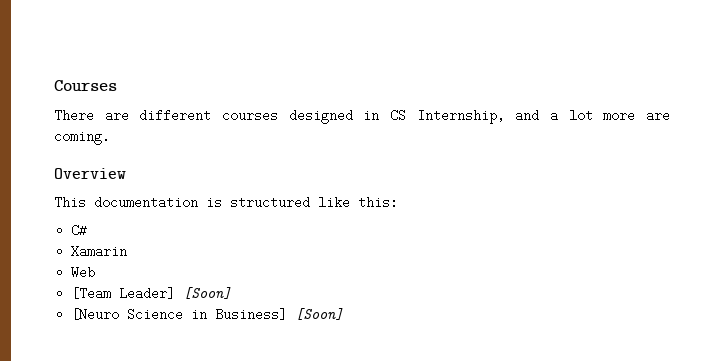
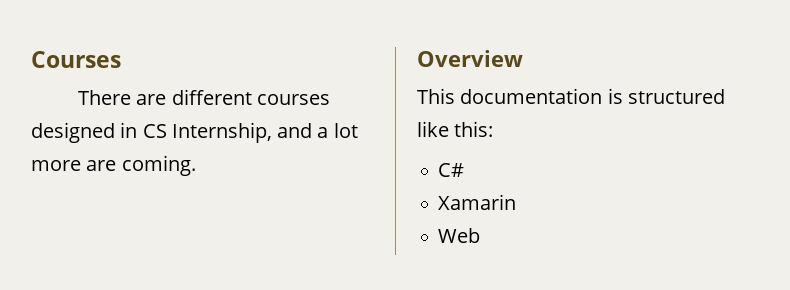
- [Team Leader] [Soon]
- [Neuro Science in Business] [Soon]

